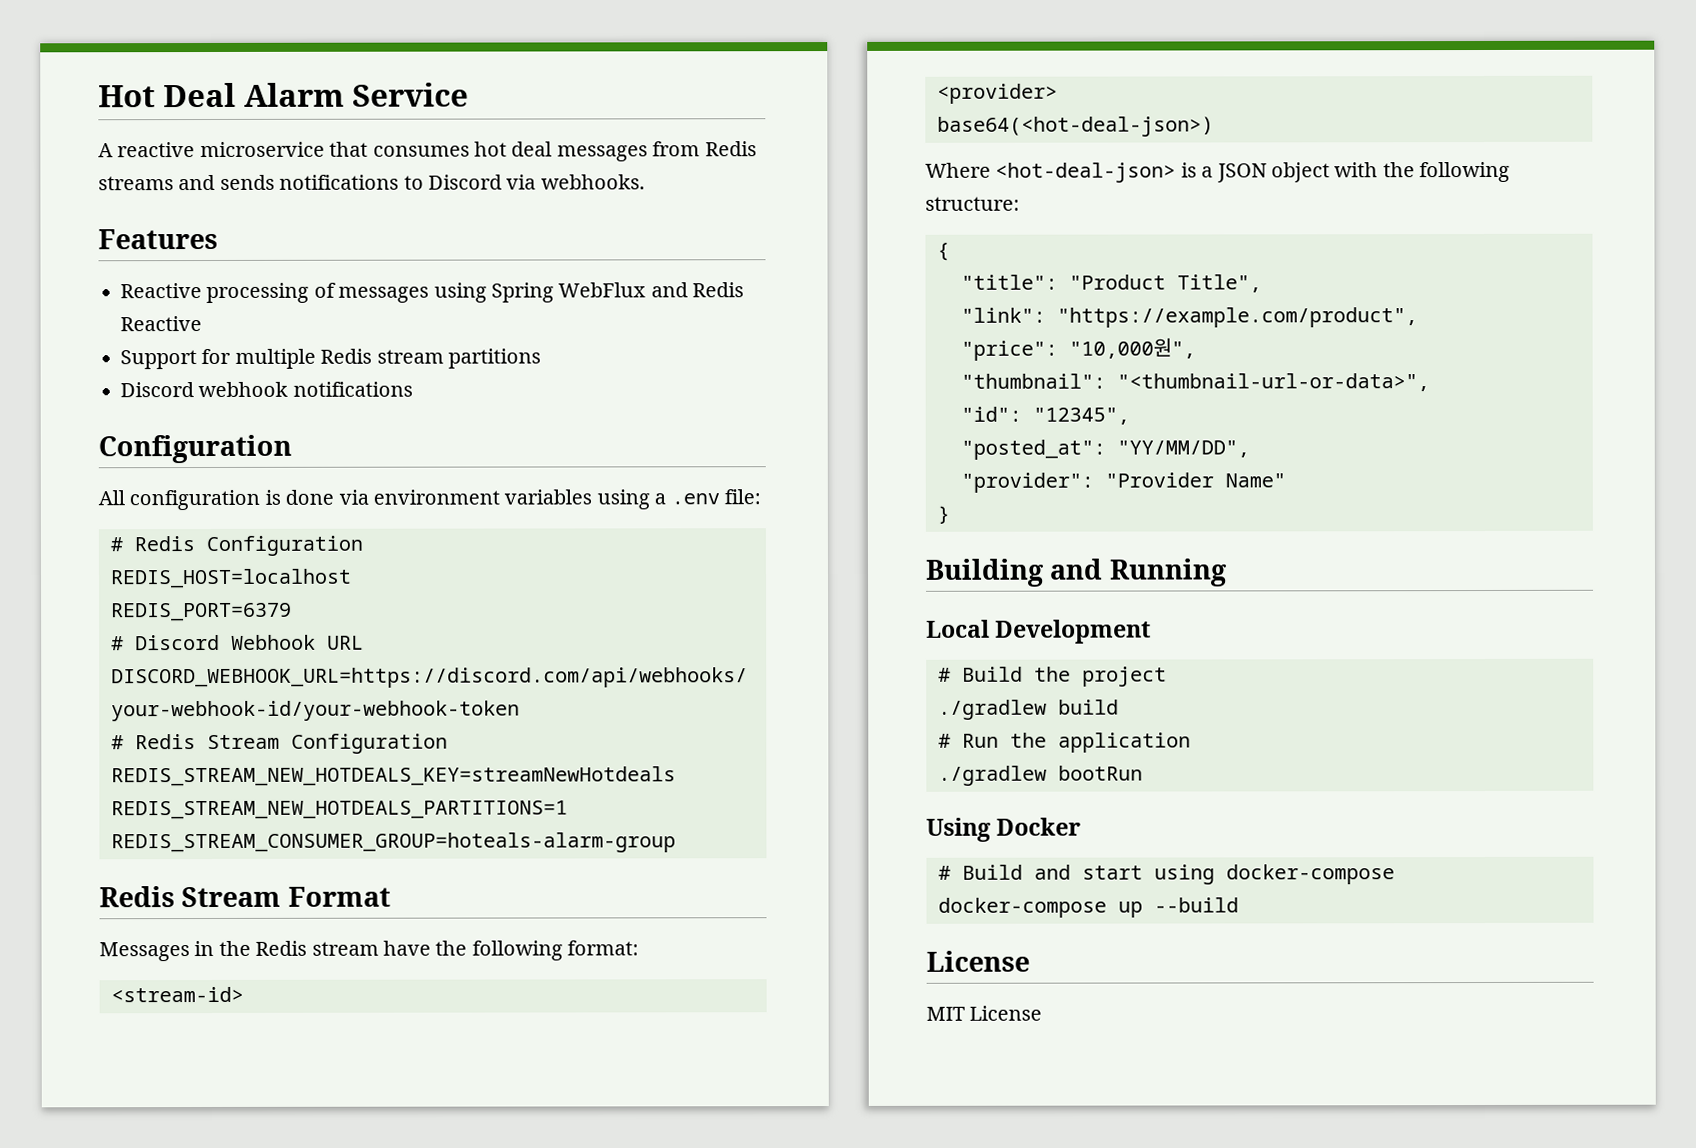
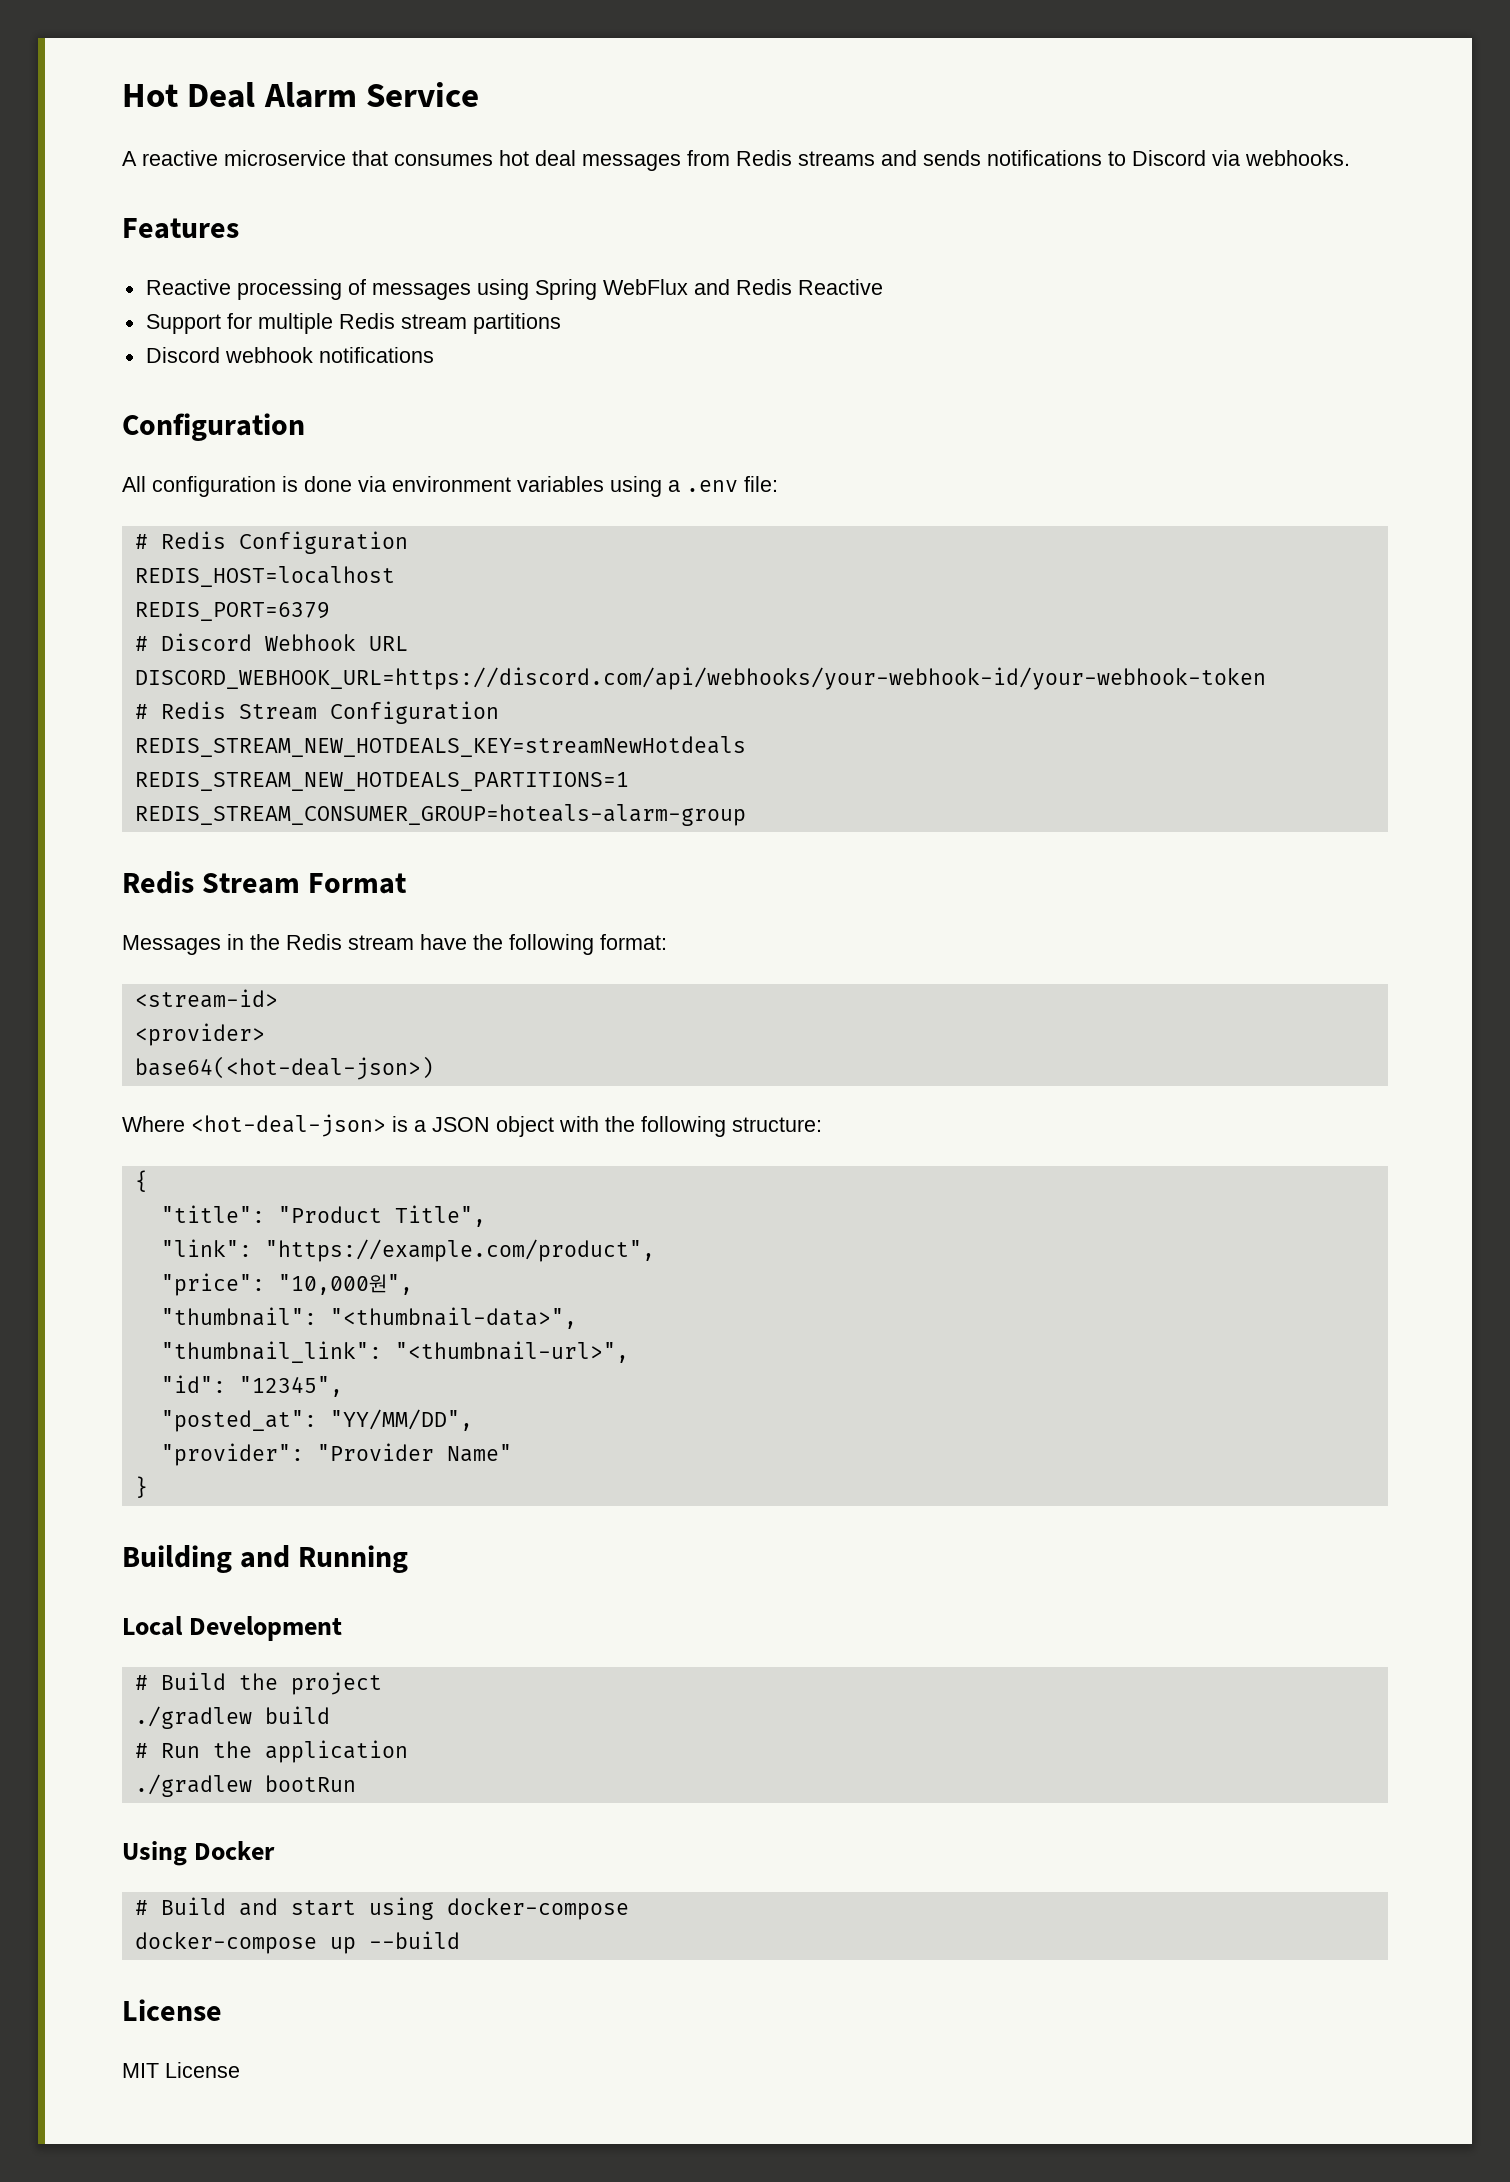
- "thumbnail": "<thumbnail-url-or-data>",
+ "thumbnail": "<thumbnail-data>",
+ "thumbnail_link": "<thumbnail-url>",

